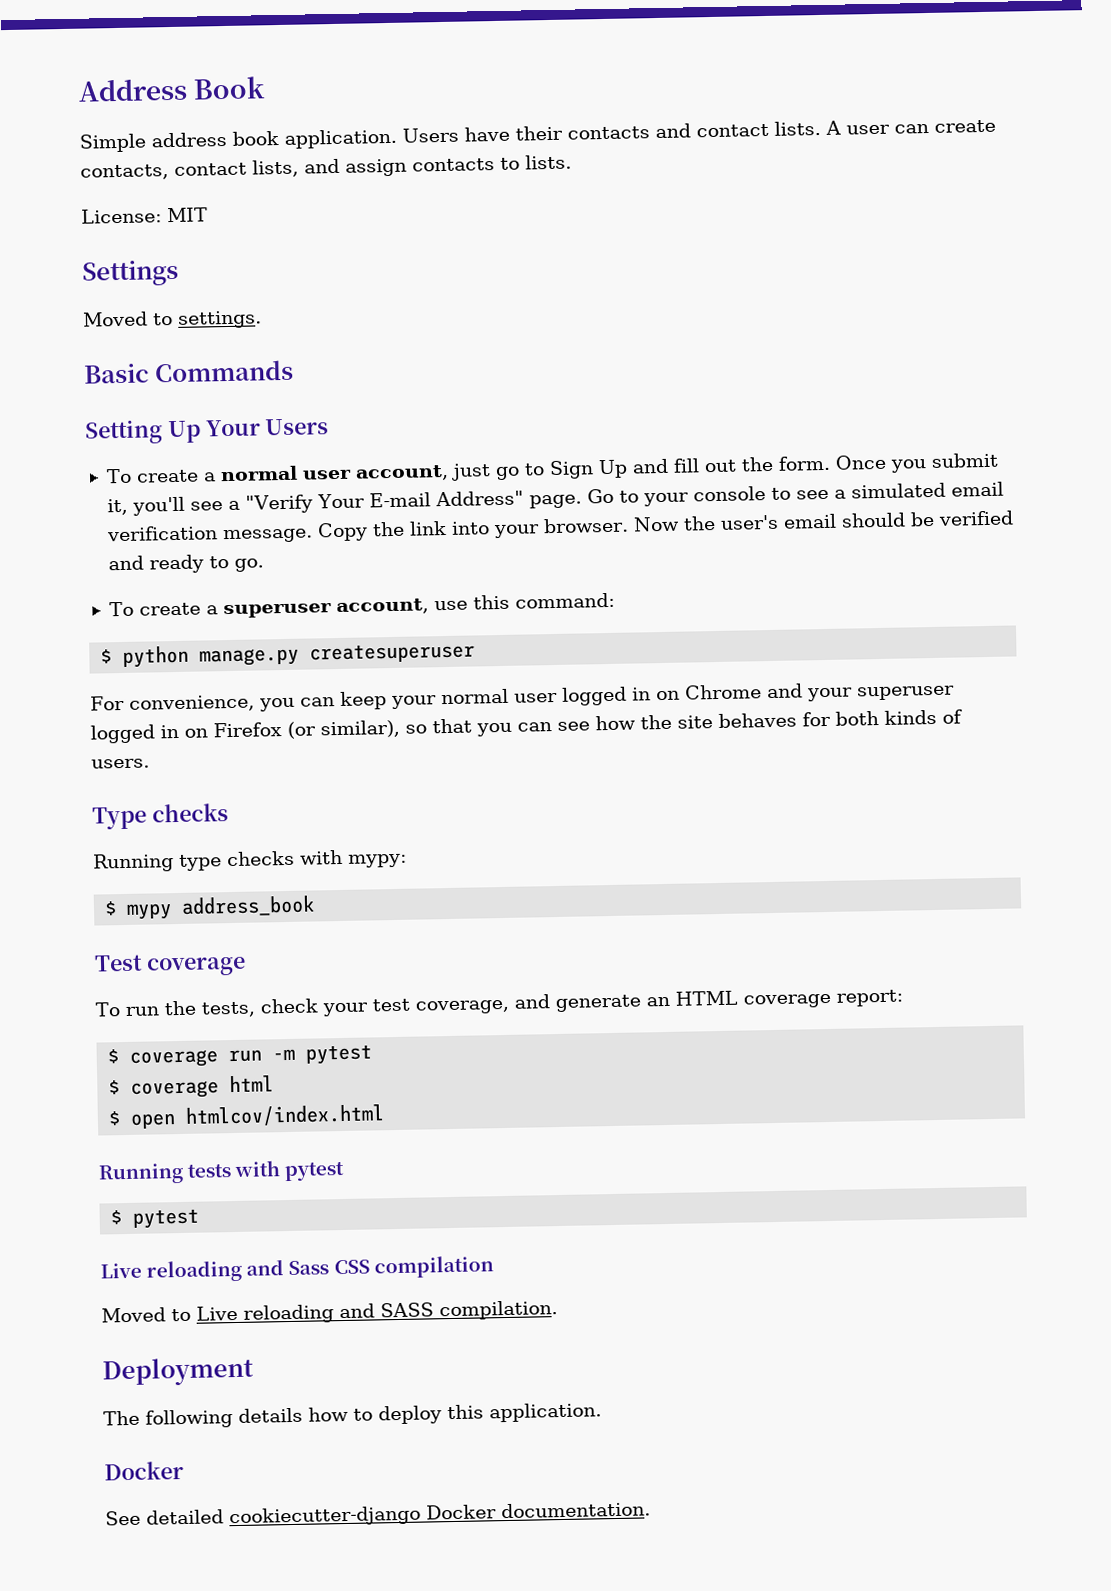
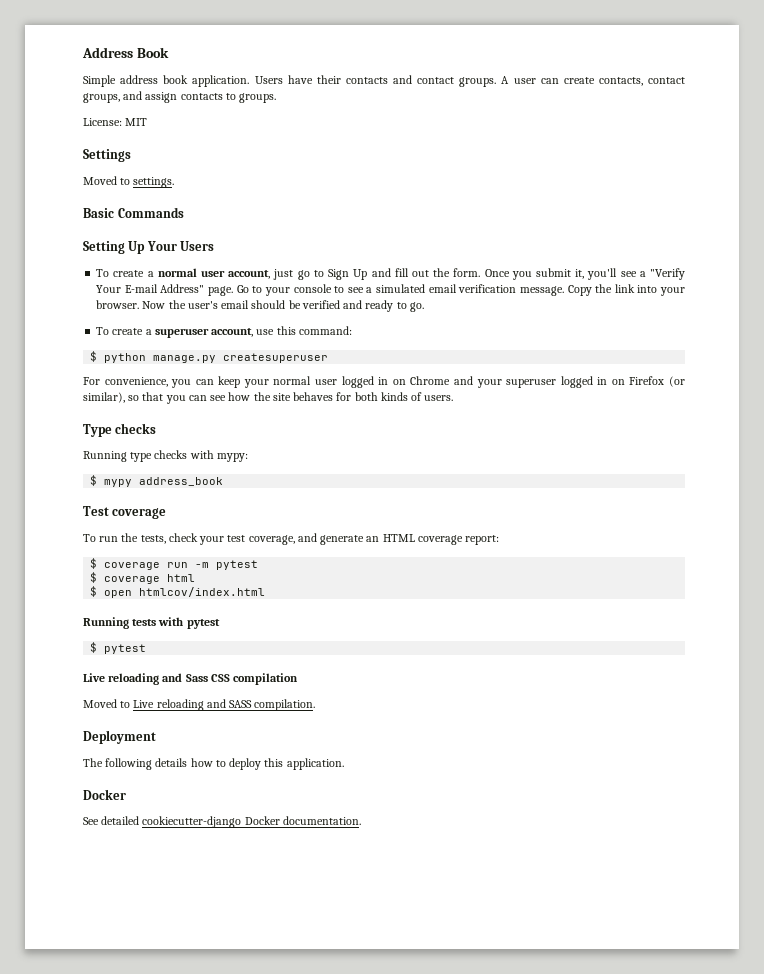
- Users have their contacts and contact lists.
+ Users have their contacts and contact groups.
- A user can create contacts, contact lists, and assign contacts to lists.
+ A user can create contacts, contact groups, and assign contacts to groups.

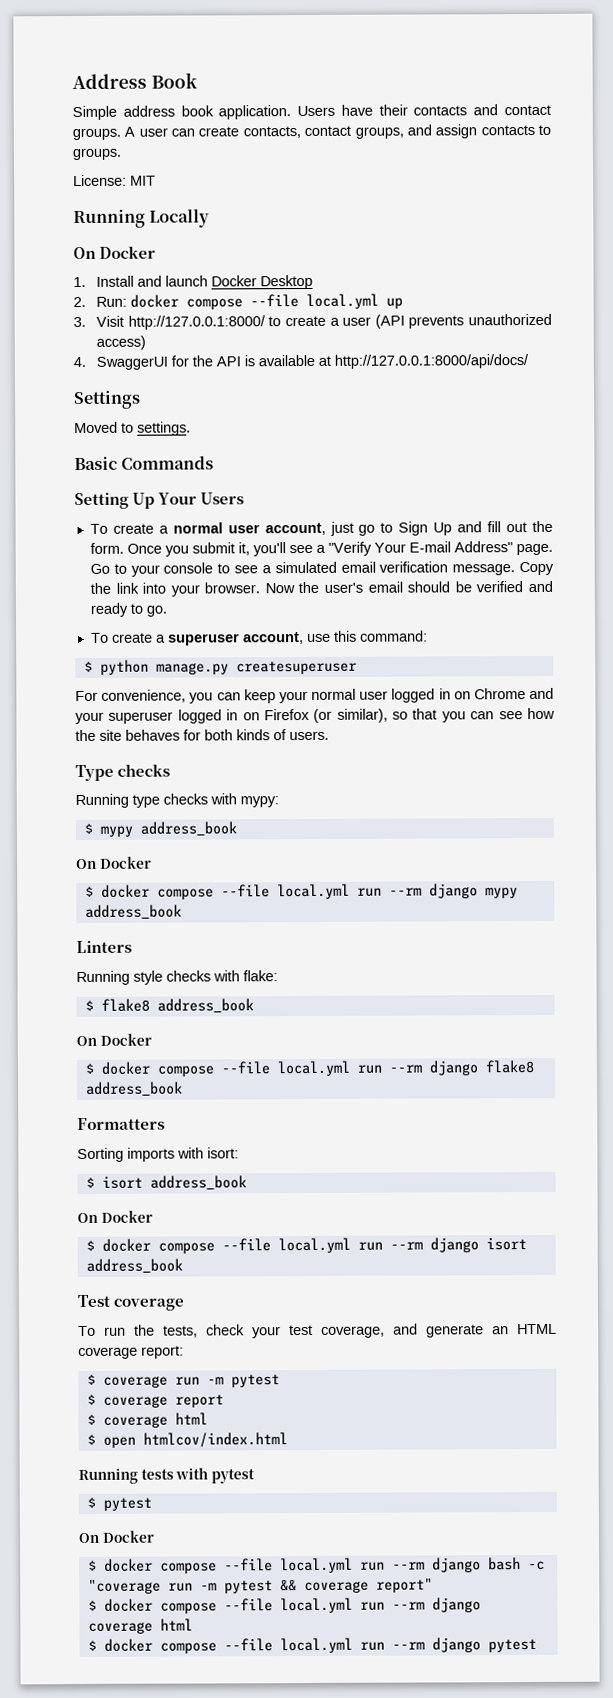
+ Running Locally
+ On Docker
+ 1. Install and launch Docker Desktop
+ 2. Run: docker compose --file local.yml up
+ 3. Visit http://127.0.0.1:8000/ to create a user (API prevents unauthorized access)
+ 4. SwaggerUI for the API is available at http://127.0.0.1:8000/api/docs/
  $ mypy address_book
+ On Docker
+ $ docker compose --file local.yml run --rm django mypy address_book
+ Linters
+ Running style checks with flake:
+ $ flake8 address_book
+ On Docker
+ $ docker compose --file local.yml run --rm django flake8 address_book
+ Formatters
+ Sorting imports with isort:
+ $ isort address_book
+ On Docker
+ $ docker compose --file local.yml run --rm django isort address_book
+ $ coverage report
  $ pytest
- Live reloading and Sass CSS compilation
- Moved to Live reloading and SASS compilation.
- Deployment
- The following details how to deploy this application.
- Docker
- See detailed cookiecutter-django Docker documentation.
+ On Docker
+ $ docker compose --file local.yml run --rm django bash -c "coverage run -m pytest && coverage report"
+ $ docker compose --file local.yml run --rm django coverage html
+ $ docker compose --file local.yml run --rm django pytest

